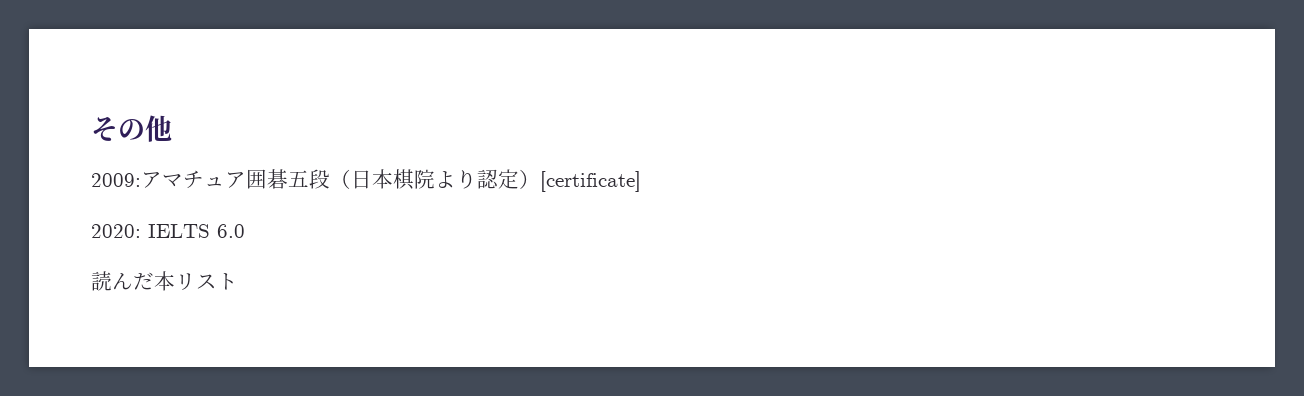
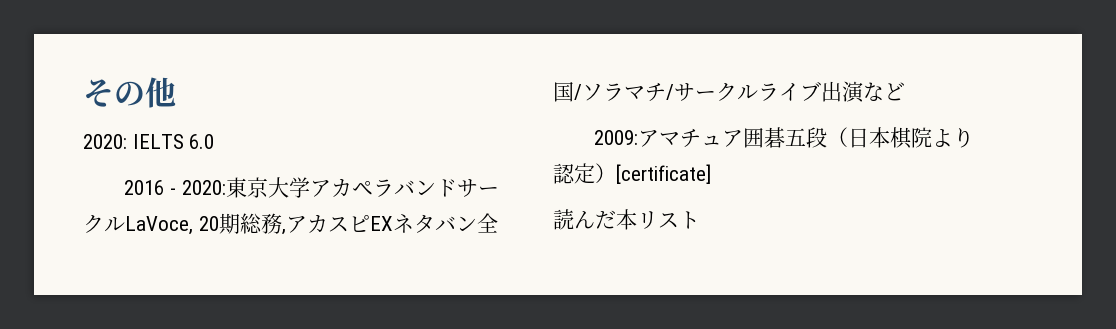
+ 2020: IELTS 6.0
+ 2016 - 2020:東京大学アカペラバンドサークルLaVoce, 20期総務,アカスピEXネタバン全国/ソラマチ/サークルライブ出演など
- 2020: IELTS 6.0

